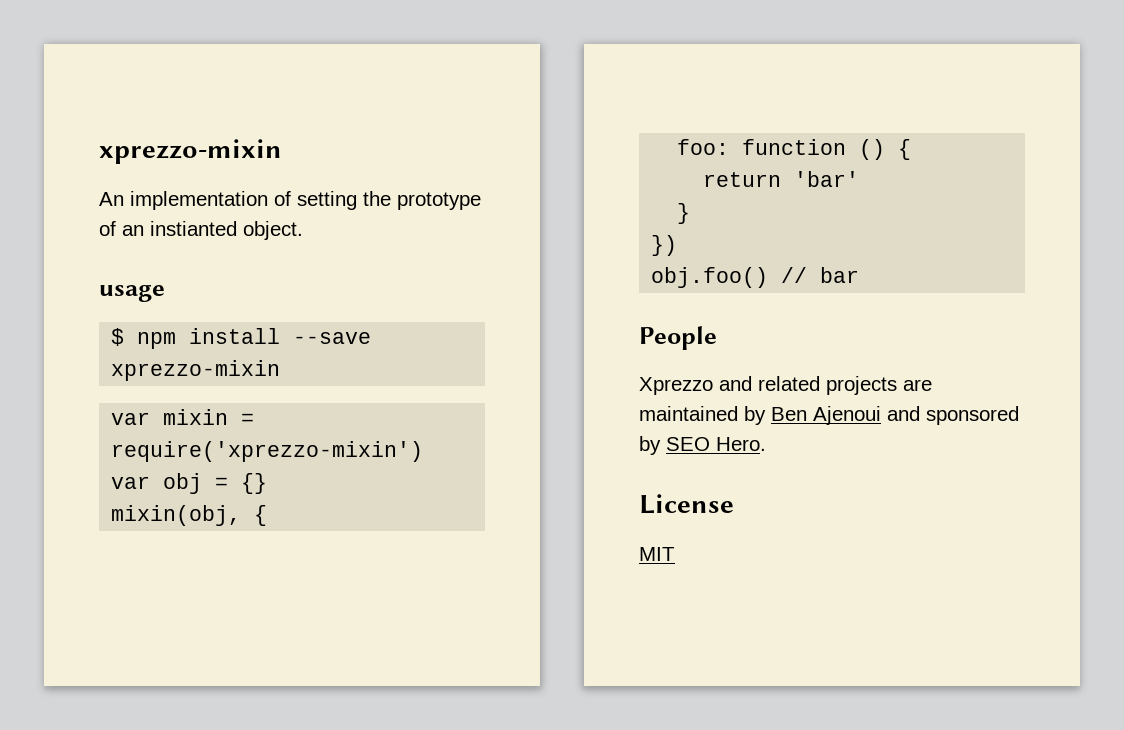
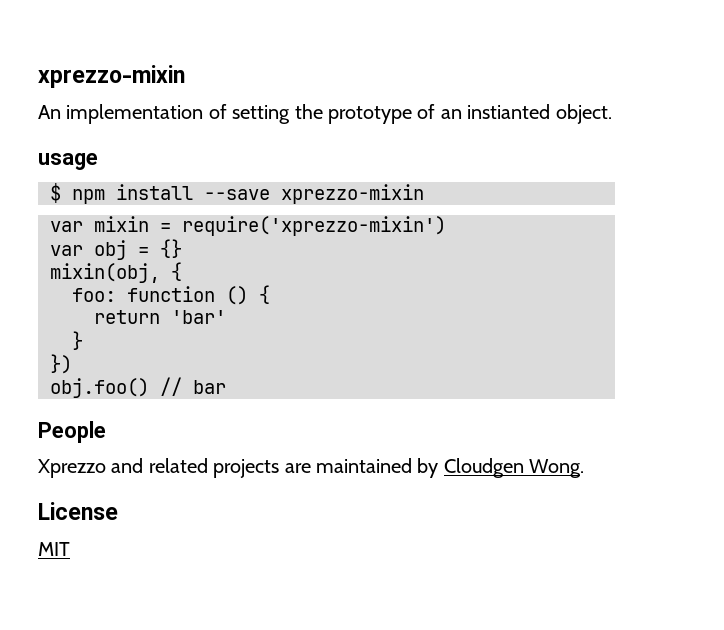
- Xprezzo and related projects are maintained by Ben Ajenoui and sponsored by SEO Hero.
+ Xprezzo and related projects are maintained by Cloudgen Wong.

